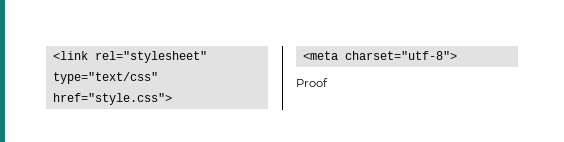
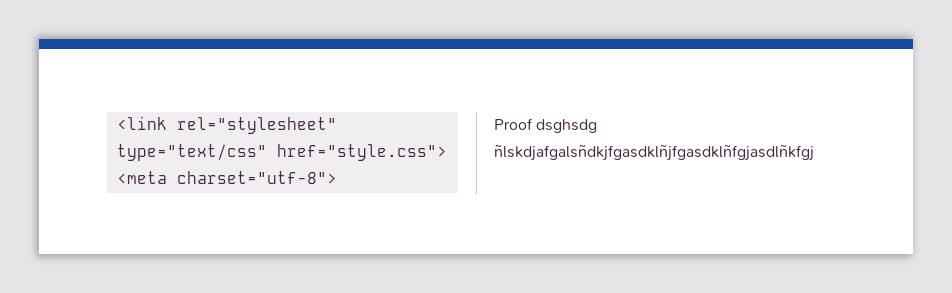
- Proof
+ Proof dsghsdg ñlskdjafgalsñdkjfgasdklñjfgasdklñfgjasdlñkfgj

